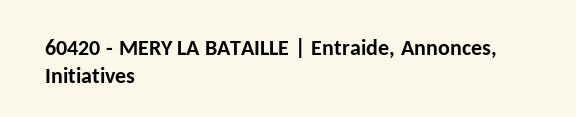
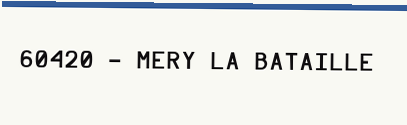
- 60420 - MERY LA BATAILLE | Entraide, Annonces, Initiatives
+ 60420 - MERY LA BATAILLE

